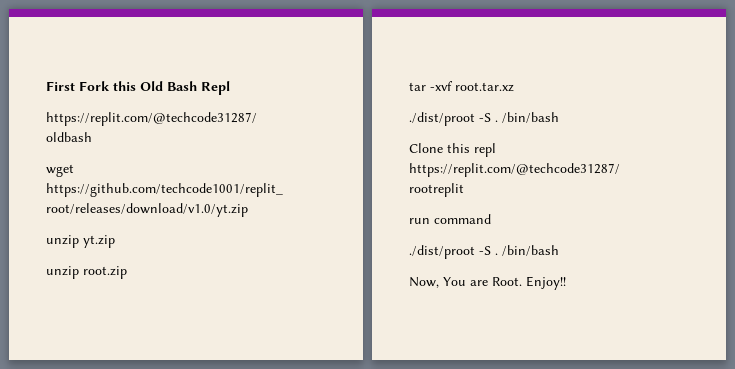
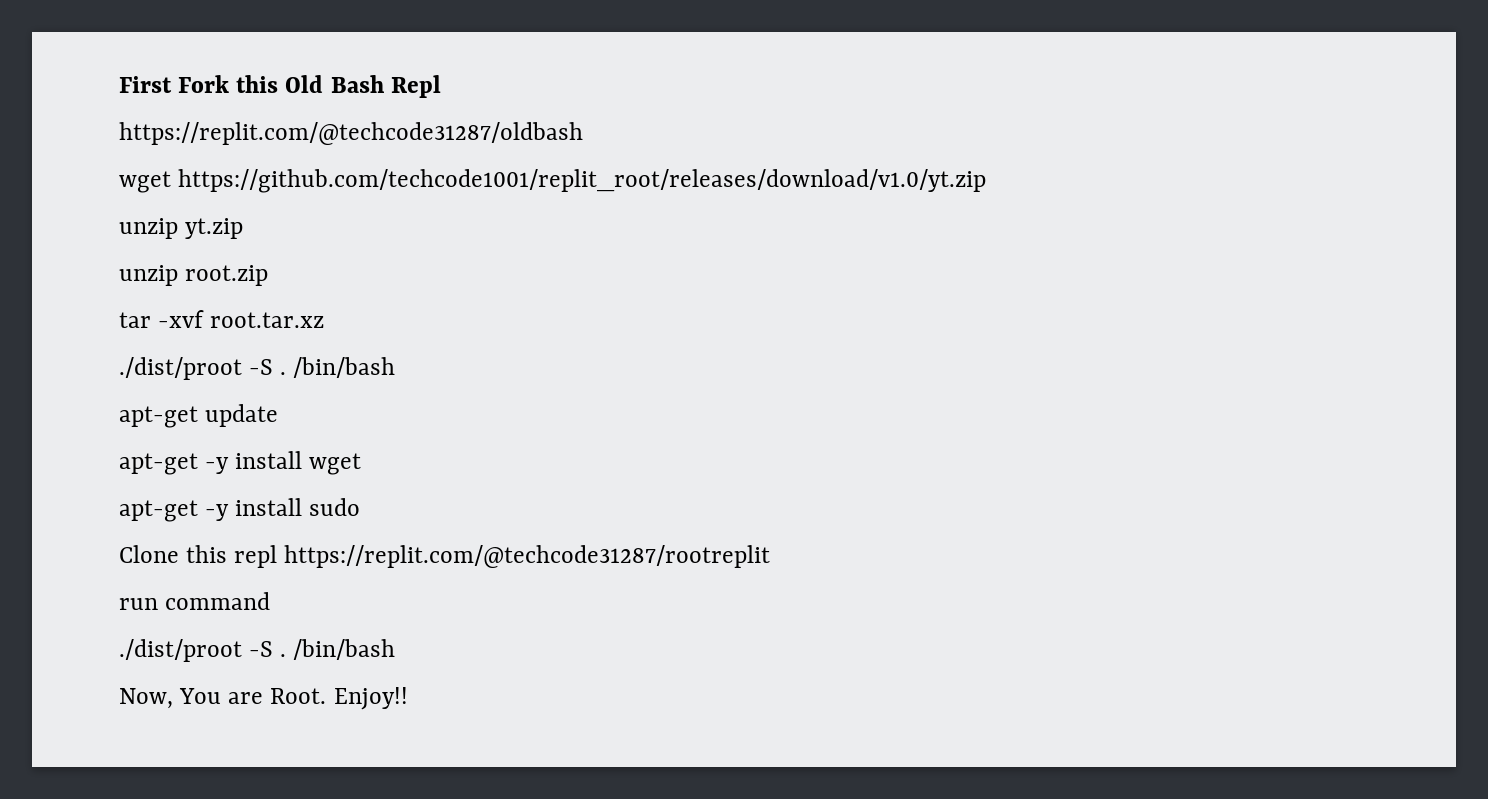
+ apt-get update
+ apt-get -y install wget
+ apt-get -y install sudo

